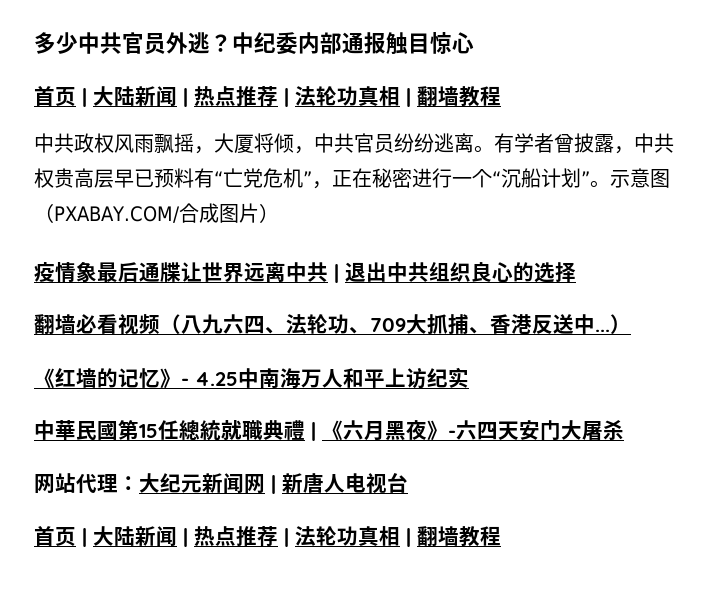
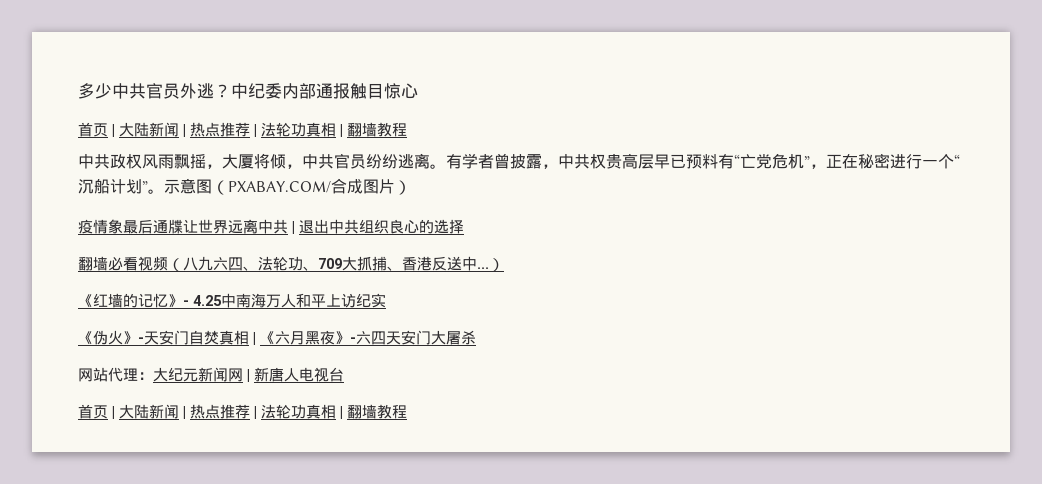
- 中華民國第15任總統就職典禮 | 《六月黑夜》-六四天安门大屠杀
+ 《伪火》-天安门自焚真相 | 《六月黑夜》-六四天安门大屠杀

